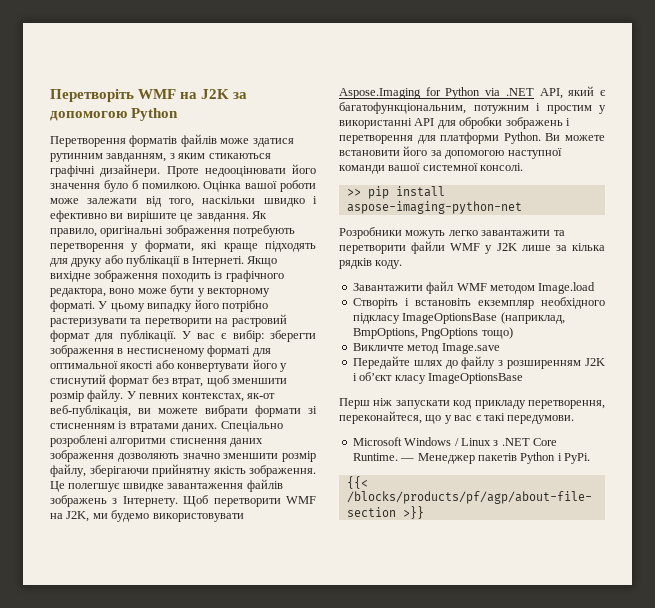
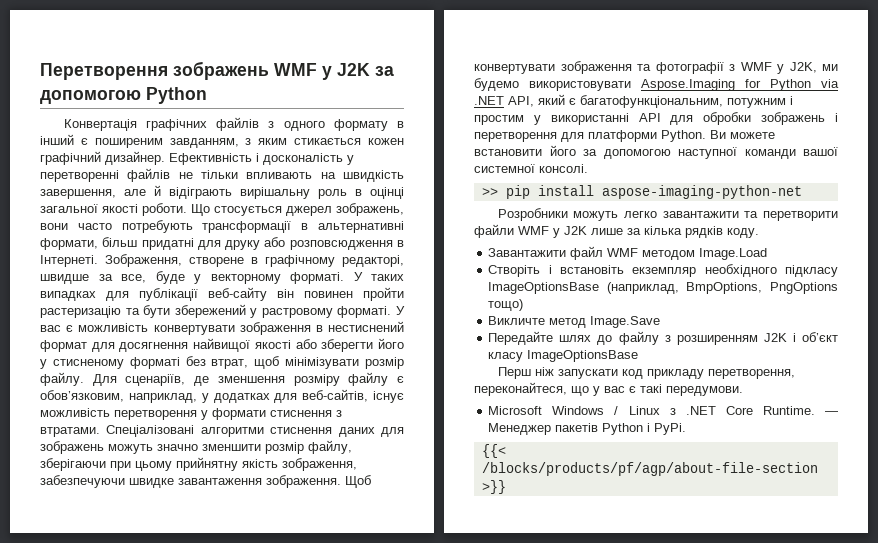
- Перетворіть WMF на J2K за допомогою Python
+ Перетворення зображень WMF у J2K за допомогою Python
- Перетворення форматів файлів може здатися рутинним завданням, з яким стикаються графічні дизайнери. Проте недооцінювати його значення було б помилкою. Оцінка вашої роботи може залежати від того, наскільки швидко і ефективно ви вирішите це завдання. Як правило, оригінальні зображення потребують перетворення у формати, які краще підходять для друку або публікації в Інтернеті.
+ Конвертація графічних файлів з одного формату в інший є поширеним завданням, з яким стикається кожен графічний дизайнер. Ефективність і досконалість у перетворенні файлів не тільки впливають на швидкість завершення, але й відіграють вирішальну роль в оцінці загальної якості роботи. Що стосується джерел зображень, вони часто потребують трансформації в альтернативні формати, більш придатні для друку або розповсюдження в Інтернеті.
- Якщо вихідне зображення походить із графічного редактора, воно може бути у векторному форматі. У цьому випадку його потрібно растеризувати та перетворити на растровий формат для публікації. У вас є вибір: зберегти зображення в нестисненому форматі для оптимальної якості або конвертувати його у стиснутий формат без втрат, щоб зменшити розмір файлу.
+ Зображення, створене в графічному редакторі, швидше за все, буде у векторному форматі. У таких випадках для публікації веб-сайту він повинен пройти растеризацію та бути збережений у растровому форматі. У вас є можливість конвертувати зображення в нестиснений формат для досягнення найвищої якості або зберегти його у стисненому форматі без втрат, щоб мінімізувати розмір файлу.
- У певних контекстах, як-от веб-публікація, ви можете вибрати формати зі стисненням із втратами даних. Спеціально розроблені алгоритми стиснення даних зображення дозволяють значно зменшити розмір файлу, зберігаючи прийнятну якість зображення. Це полегшує швидке завантаження файлів зображень з Інтернету. Щоб перетворити WMF на J2K, ми будемо використовувати Aspose.Imaging for Python via .NET API, який є багатофункціональним, потужним і простим у використанні API для обробки зображень і перетворення для платформи Python.
+ Для сценаріїв, де зменшення розміру файлу є обов’язковим, наприклад, у додатках для веб-сайтів, існує можливість перетворення у формати стиснення з втратами. Спеціалізовані алгоритми стиснення даних для зображень можуть значно зменшити розмір файлу, зберігаючи при цьому прийнятну якість зображення, забезпечуючи швидке завантаження зображення. Щоб конвертувати зображення та фотографії з WMF у J2K, ми будемо використовувати Aspose.Imaging for Python via .NET API, який є багатофункціональним, потужним і простим у використанні API для обробки зображень і перетворення для платформи Python.
- Завантажити файл WMF методом Image.load
+ Завантажити файл WMF методом Image.Load
- Викличте метод Image.save
+ Викличте метод Image.Save

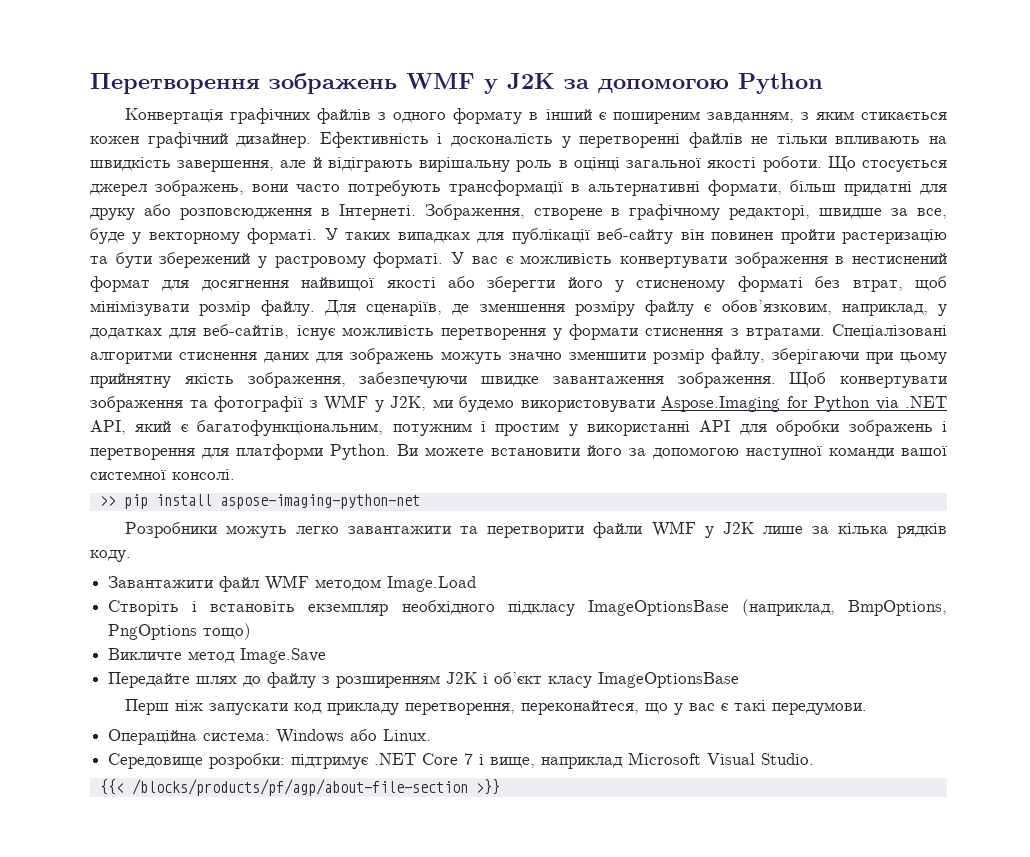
- Microsoft Windows / Linux з .NET Core Runtime. — Менеджер пакетів Python і PyPi.
+ Операційна система: Windows або Linux.
+ Середовище розробки: підтримує .NET Core 7 і вище, наприклад Microsoft Visual Studio.

